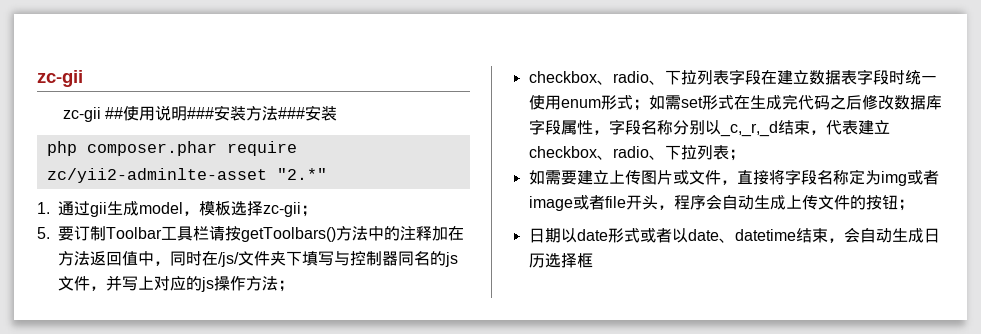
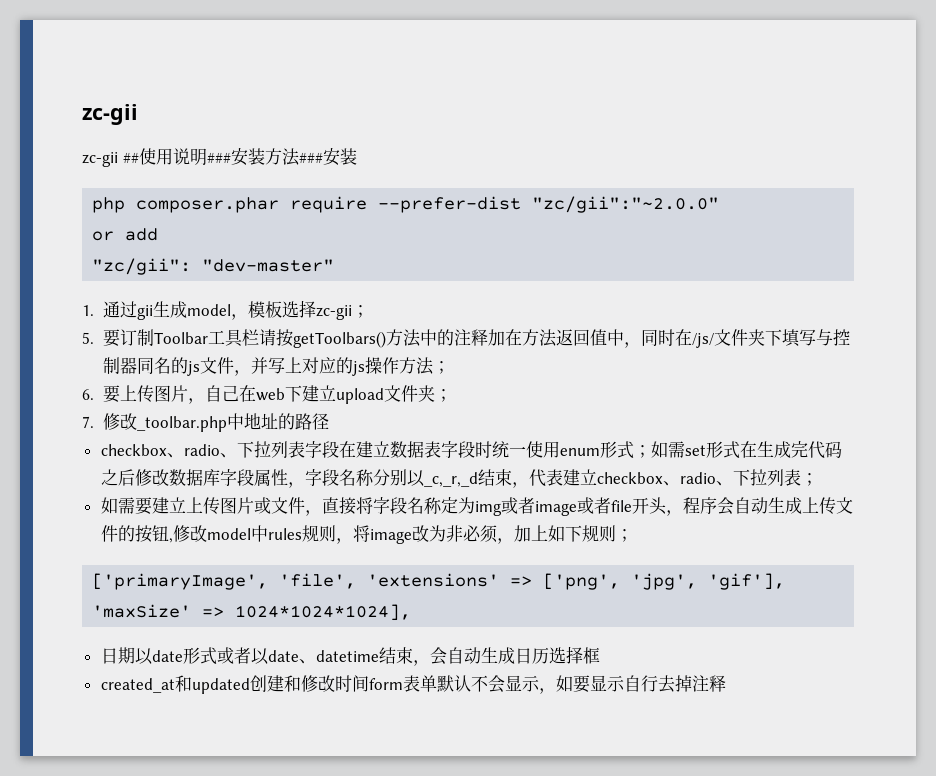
- php composer.phar require zc/yii2-adminlte-asset "2.*"
+ php composer.phar require --prefer-dist "zc/gii":"~2.0.0"
+ or add
+ "zc/gii": "dev-master"
+ 6.要上传图片，自己在web下建立upload文件夹；
+ 7.修改_toolbar.php中地址的路径
- 如需要建立上传图片或文件，直接将字段名称定为img或者image或者file开头，程序会自动生成上传文件的按钮；
+ 如需要建立上传图片或文件，直接将字段名称定为img或者image或者file开头，程序会自动生成上传文件的按钮,修改model中rules规则，将image改为非必须，加上如下规则；
+ ['primaryImage', 'file', 'extensions' => ['png', 'jpg', 'gif'], 'maxSize' => 1024*1024*1024],
+ created_at和updated创建和修改时间form表单默认不会显示，如要显示自行去掉注释

